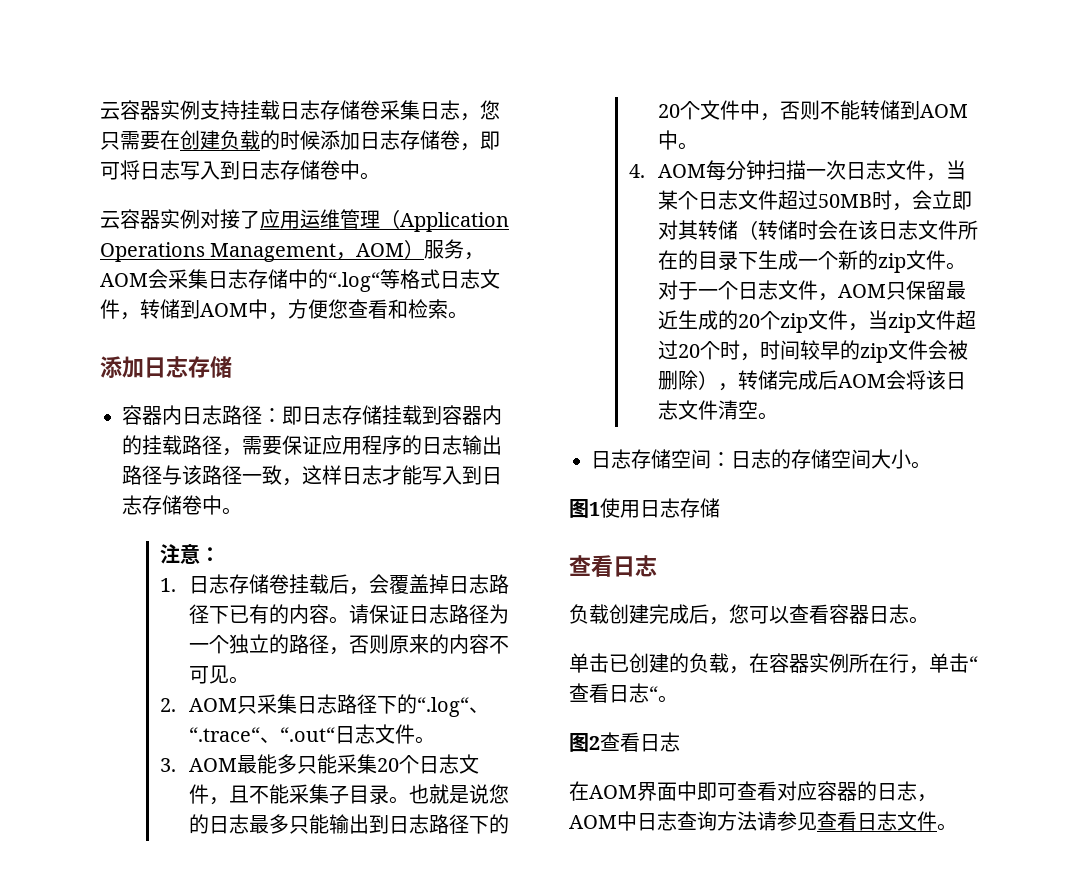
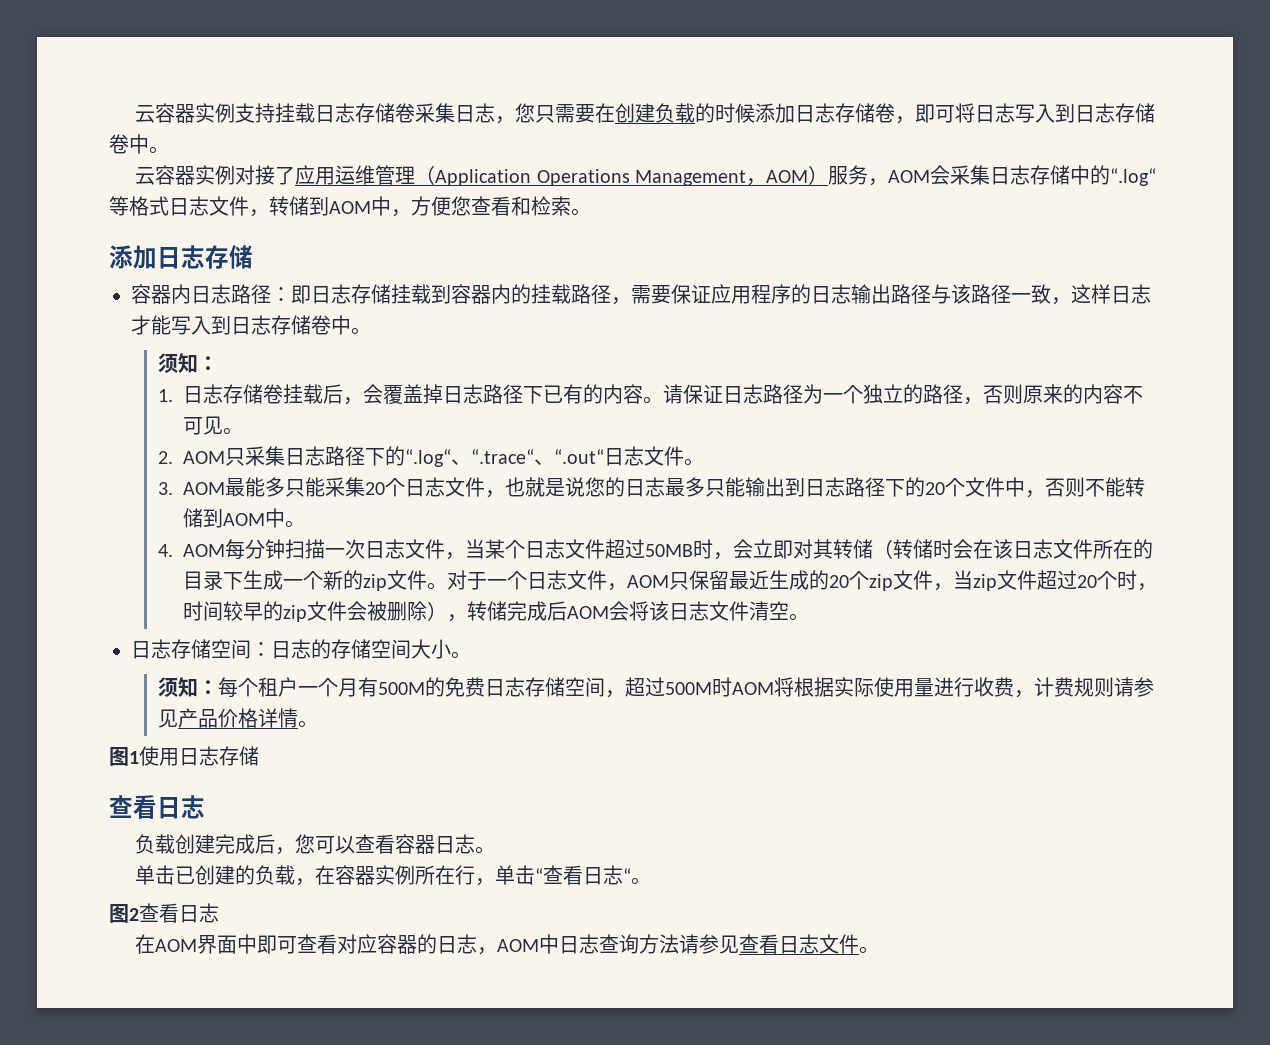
  容器内日志路径：即日志存储挂载到容器内的挂载路径，需要保证应用程序的日志输出路径与该路径一致，这样日志才能写入到日志存储卷中。
- 注意：
+ 须知：
- 3. AOM最能多只能采集20个日志文件，且不能采集子目录。也就是说您的日志最多只能输出到日志路径下的20个文件中，否则不能转储到AOM中。
+ 3. AOM最能多只能采集20个日志文件，也就是说您的日志最多只能输出到日志路径下的20个文件中，否则不能转储到AOM中。
+ 须知：每个租户一个月有500M的免费日志存储空间，超过500M时AOM将根据实际使用量进行收费，计费规则请参见产品价格详情。

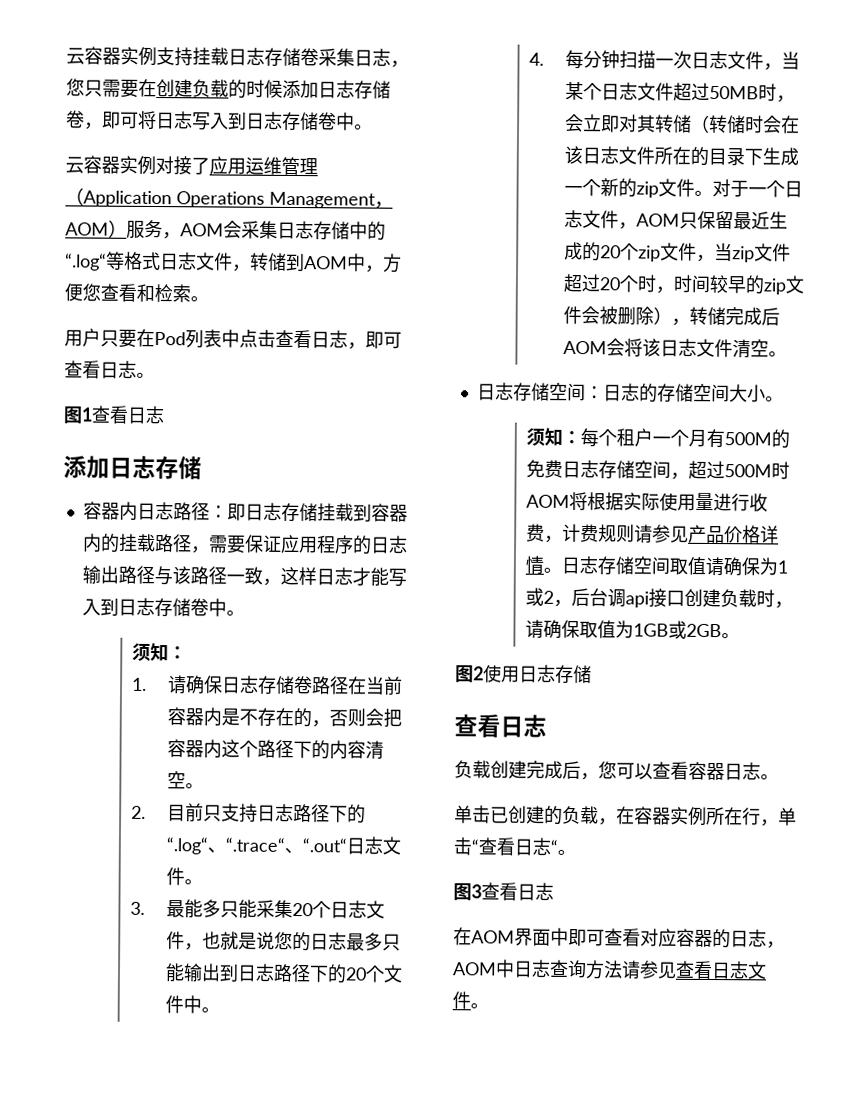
+ 用户只要在Pod列表中点击查看日志，即可查看日志。
+ 图1查看日志
- 1.日志存储卷挂载后，会覆盖掉日志路径下已有的内容。请保证日志路径为一个独立的路径，否则原来的内容不可见。
+ 1.请确保日志存储卷路径在当前容器内是不存在的，否则会把容器内这个路径下的内容清空。
- 2. AOM只采集日志路径下的“.log“、“.trace“、“.out“日志文件。
+ 2.目前只支持日志路径下的“.log“、“.trace“、“.out“日志文件。
- 3. AOM最能多只能采集20个日志文件，也就是说您的日志最多只能输出到日志路径下的20个文件中，否则不能转储到AOM中。
+ 3.最能多只能采集20个日志文件，也就是说您的日志最多只能输出到日志路径下的20个文件中。
- 4. AOM每分钟扫描一次日志文件，当某个日志文件超过50MB时，会立即对其转储（转储时会在该日志文件所在的目录下生成一个新的zip文件。
+ 4.每分钟扫描一次日志文件，当某个日志文件超过50MB时，会立即对其转储（转储时会在该日志文件所在的目录下生成一个新的zip文件。
- 须知：每个租户一个月有500M的免费日志存储空间，超过500M时AOM将根据实际使用量进行收费，计费规则请参见产品价格详情。
- 图1使用日志存储
+ 须知：每个租户一个月有500M的免费日志存储空间，超过500M时AOM将根据实际使用量进行收费，计费规则请参见产品价格详情。日志存储空间取值请确保为1或2，后台调api接口创建负载时，请确保取值为1GB或2GB。
+ 图2使用日志存储
- 图2查看日志
+ 图3查看日志

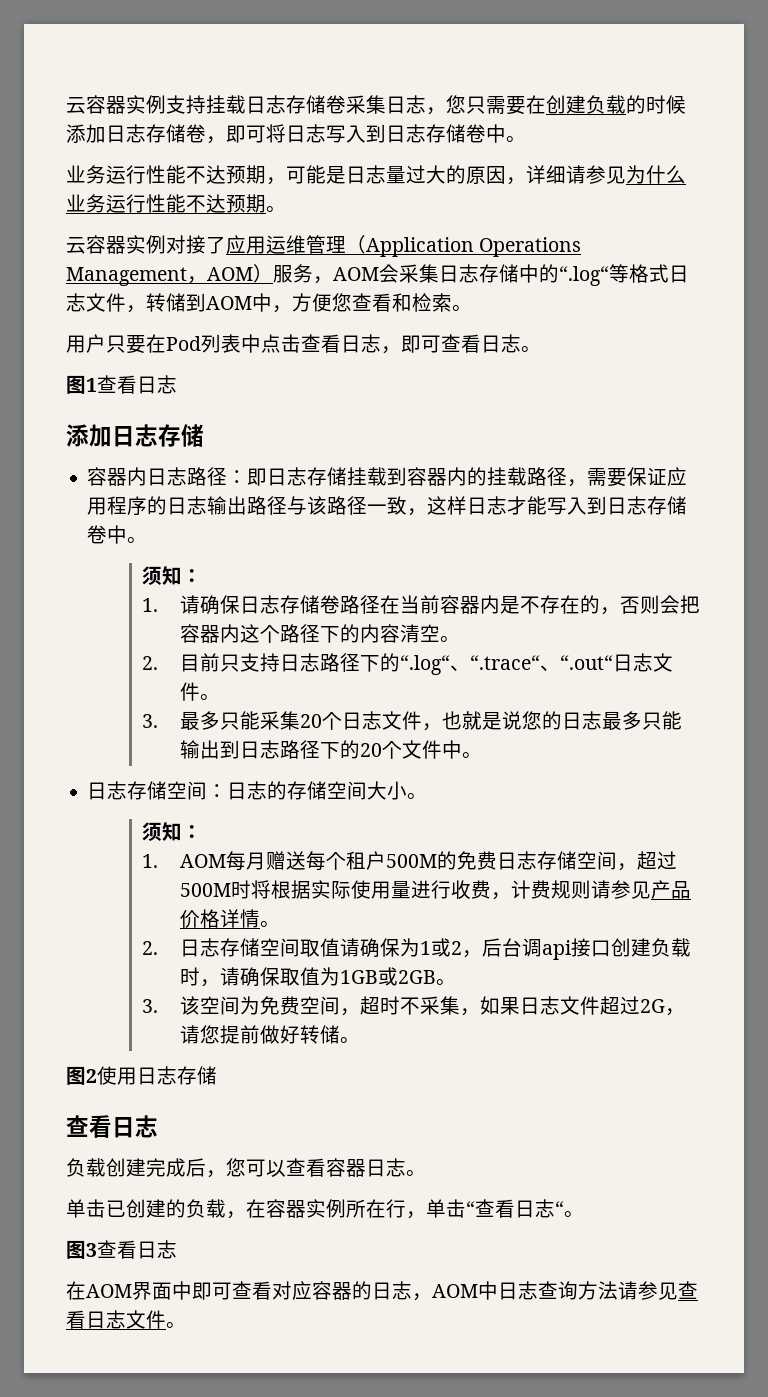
+ 业务运行性能不达预期，可能是日志量过大的原因，详细请参见为什么业务运行性能不达预期。
- 3.最能多只能采集20个日志文件，也就是说您的日志最多只能输出到日志路径下的20个文件中。
+ 3.最多只能采集20个日志文件，也就是说您的日志最多只能输出到日志路径下的20个文件中。
- 4.每分钟扫描一次日志文件，当某个日志文件超过50MB时，会立即对其转储（转储时会在该日志文件所在的目录下生成一个新的zip文件。对于一个日志文件，AOM只保留最近生成的20个zip文件，当zip文件超过20个时，时间较早的zip文件会被删除），转储完成后AOM会将该日志文件清空。
  日志存储空间：日志的存储空间大小。
- 须知：每个租户一个月有500M的免费日志存储空间，超过500M时AOM将根据实际使用量进行收费，计费规则请参见产品价格详情。日志存储空间取值请确保为1或2，后台调api接口创建负载时，请确保取值为1GB或2GB。
+ 须知：
+ 1. AOM每月赠送每个租户500M的免费日志存储空间，超过500M时将根据实际使用量进行收费，计费规则请参见产品价格详情。
+ 2.日志存储空间取值请确保为1或2，后台调api接口创建负载时，请确保取值为1GB或2GB。
+ 3.该空间为免费空间，超时不采集，如果日志文件超过2G，请您提前做好转储。

